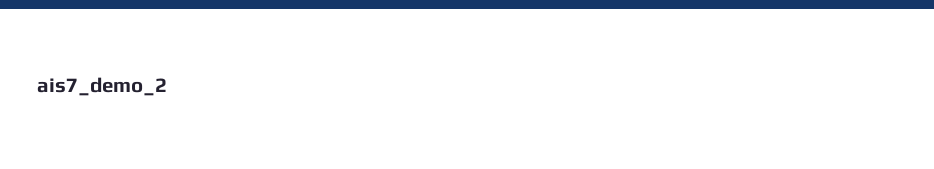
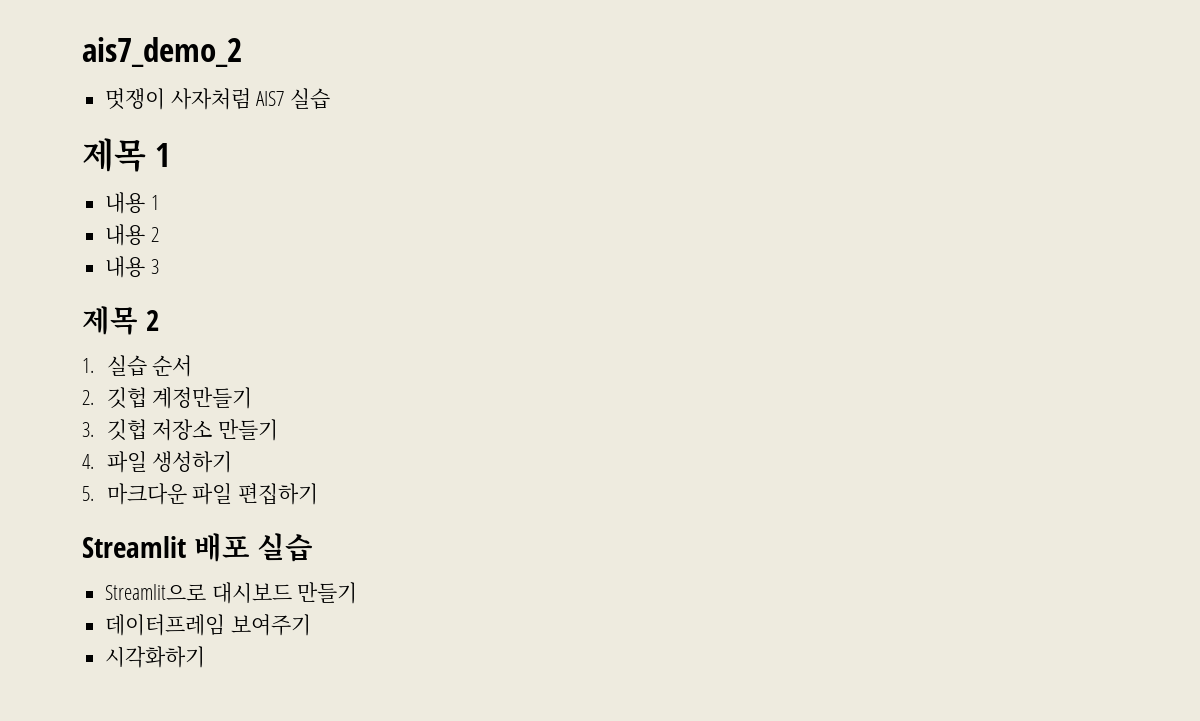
+ 멋쟁이 사자처럼 AIS7 실습
+ 제목 1
+ 내용 1
+ 내용 2
+ 내용 3
+ 제목 2
+ 1. 실습 순서
+ 2. 깃헙 계정만들기
+ 3. 깃헙 저장소 만들기
+ 4. 파일 생성하기
+ 5. 마크다운 파일 편집하기
+ Streamlit 배포 실습
+ Streamlit으로 대시보드 만들기
+ 데이터프레임 보여주기
+ 시각화하기

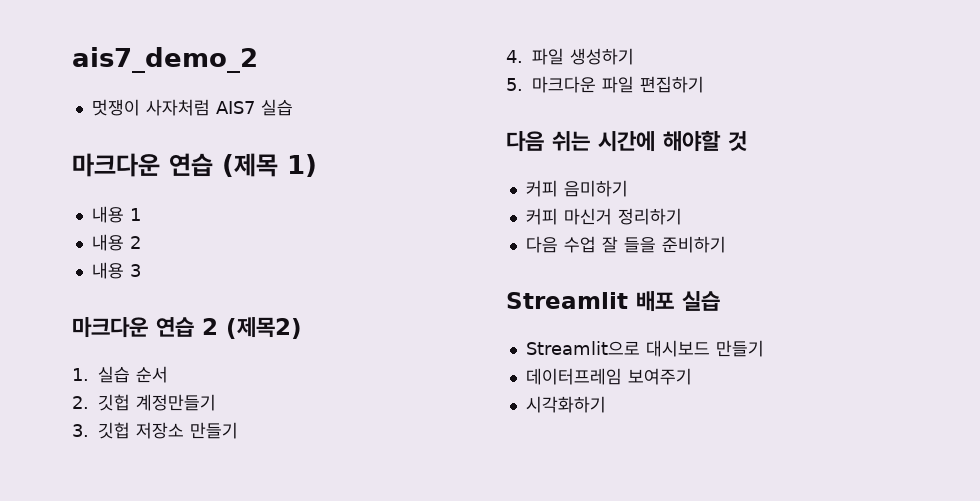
- 제목 1
+ 마크다운 연습 (제목 1)
- 제목 2
+ 마크다운 연습 2 (제목2)
+ 다음 쉬는 시간에 해야할 것
+ 커피 음미하기
+ 커피 마신거 정리하기
+ 다음 수업 잘 들을 준비하기

